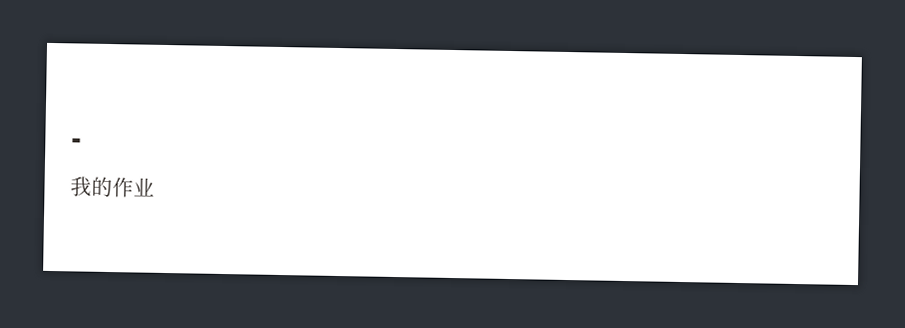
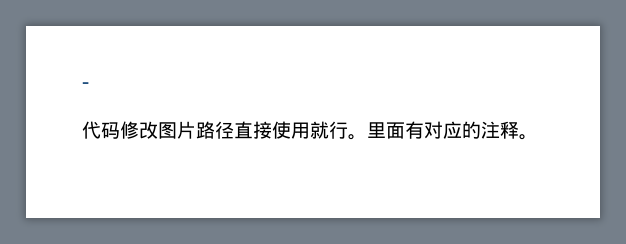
- 我的作业
+ 代码修改图片路径直接使用就行。里面有对应的注释。

